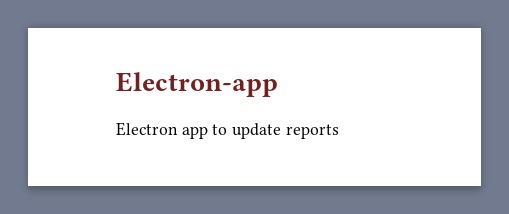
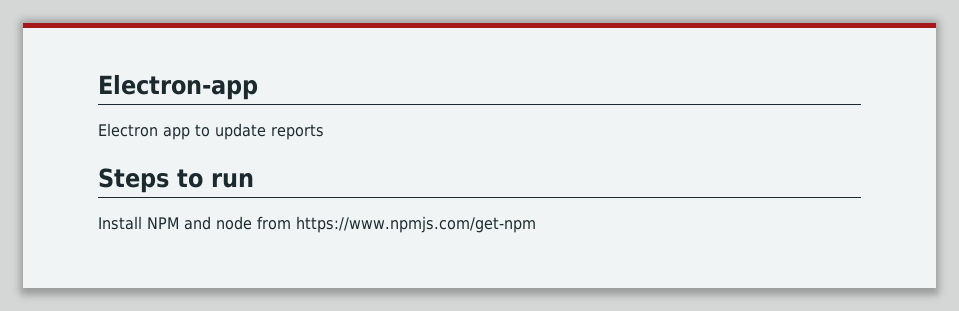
+ Steps to run
+ Install NPM and node from https://www.npmjs.com/get-npm

